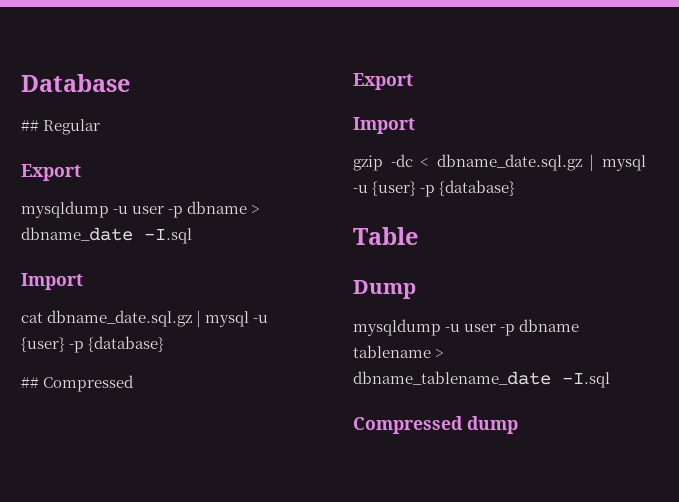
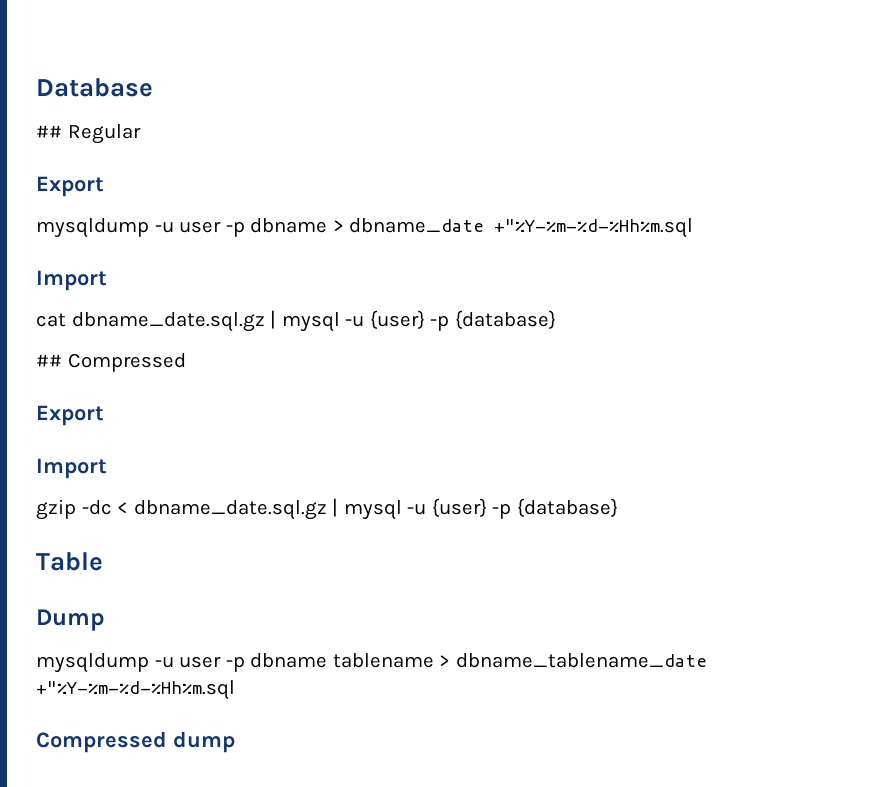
- mysqldump -u user -p dbname > dbname_date -I.sql
+ mysqldump -u user -p dbname > dbname_date +"%Y-%m-%d-%Hh%m.sql
- mysqldump -u user -p dbname tablename > dbname_tablename_date -I.sql
+ mysqldump -u user -p dbname tablename > dbname_tablename_date +"%Y-%m-%d-%Hh%m.sql

